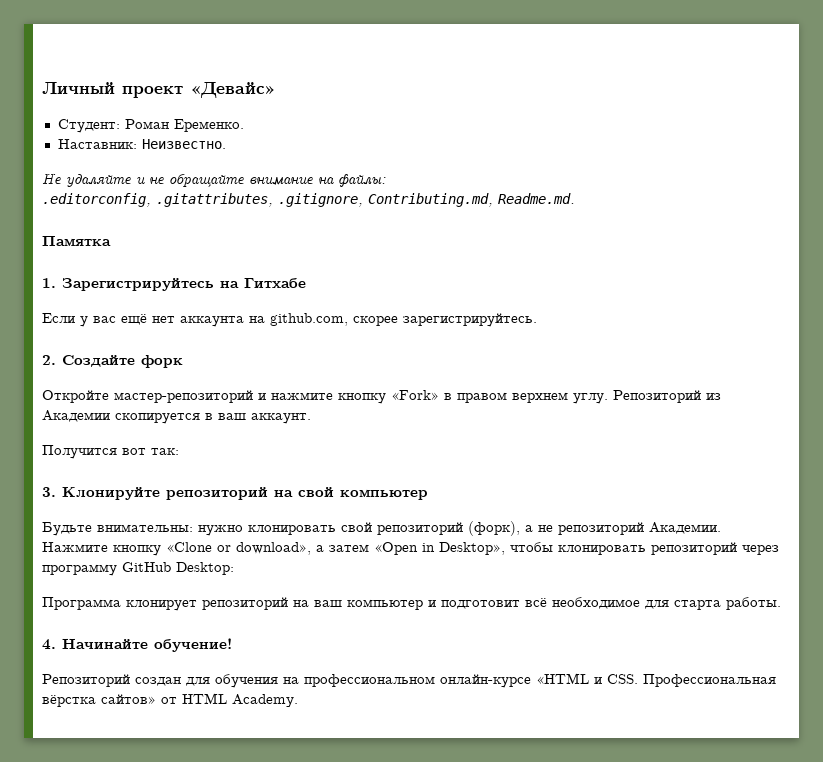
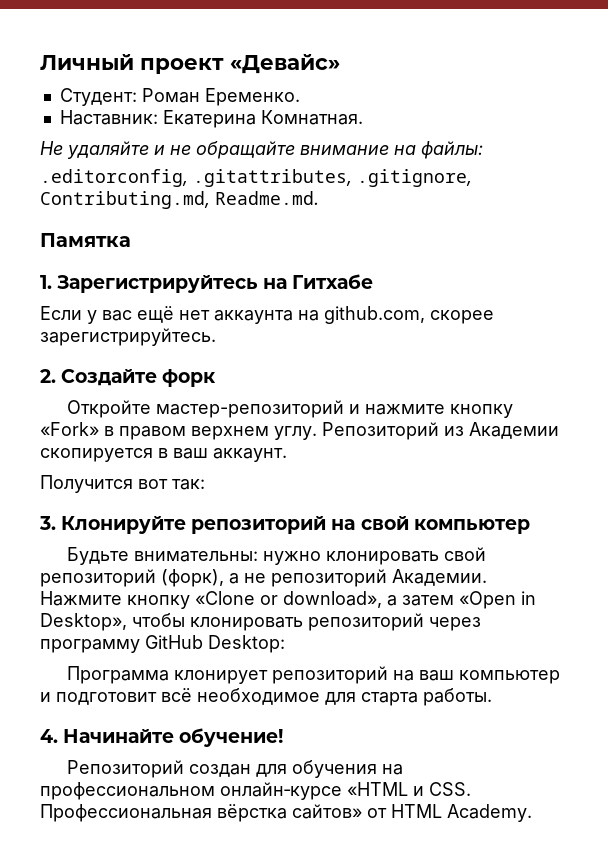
- Наставник: Неизвестно.
+ Наставник: Екатерина Комнатная.

